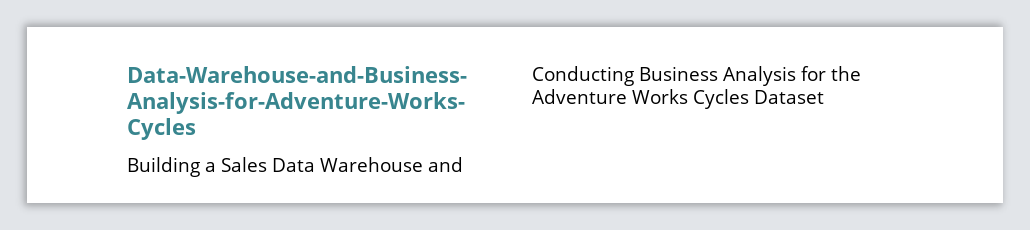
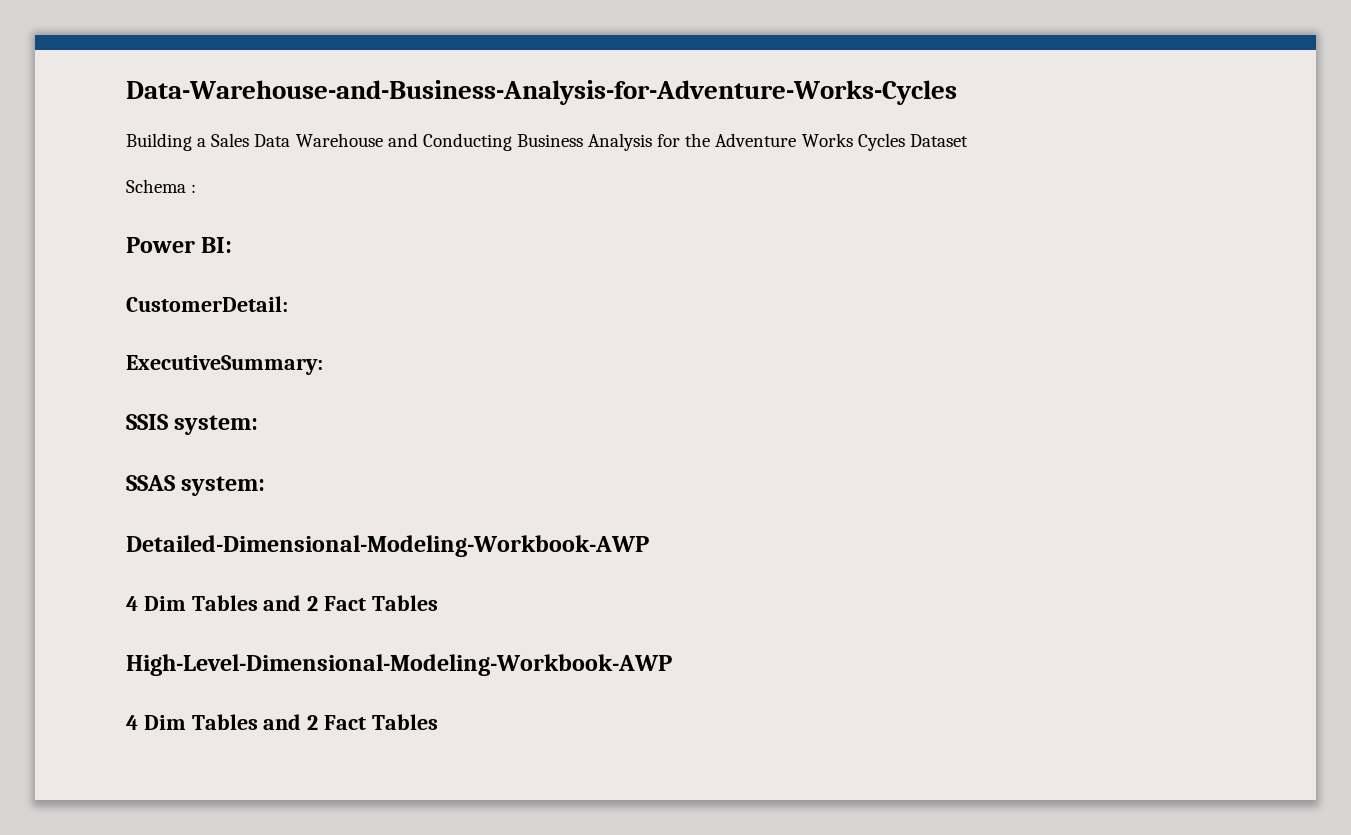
+ Schema :
+ Power BI:
+ CustomerDetail:
+ ExecutiveSummary:
+ SSIS system:
+ SSAS system:
+ Detailed-Dimensional-Modeling-Workbook-AWP
+ 4 Dim Tables and 2 Fact Tables
+ High-Level-Dimensional-Modeling-Workbook-AWP
+ 4 Dim Tables and 2 Fact Tables

